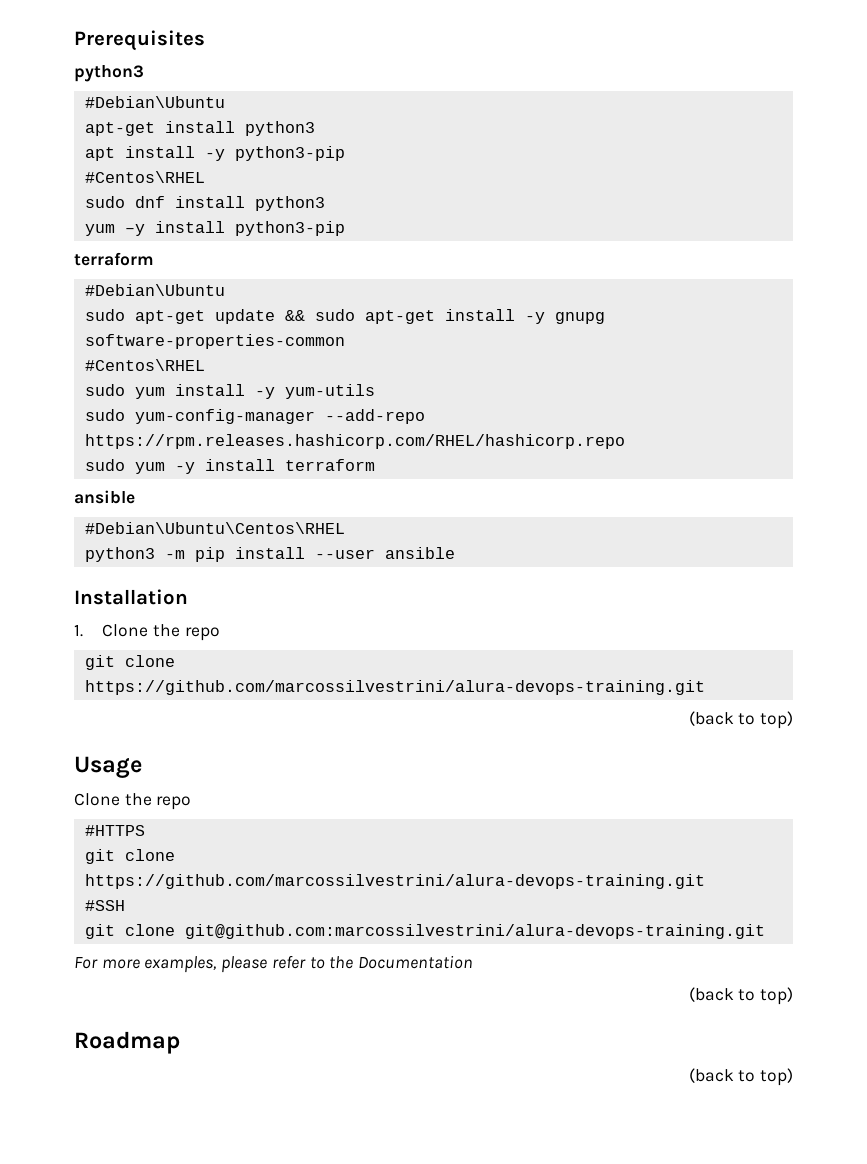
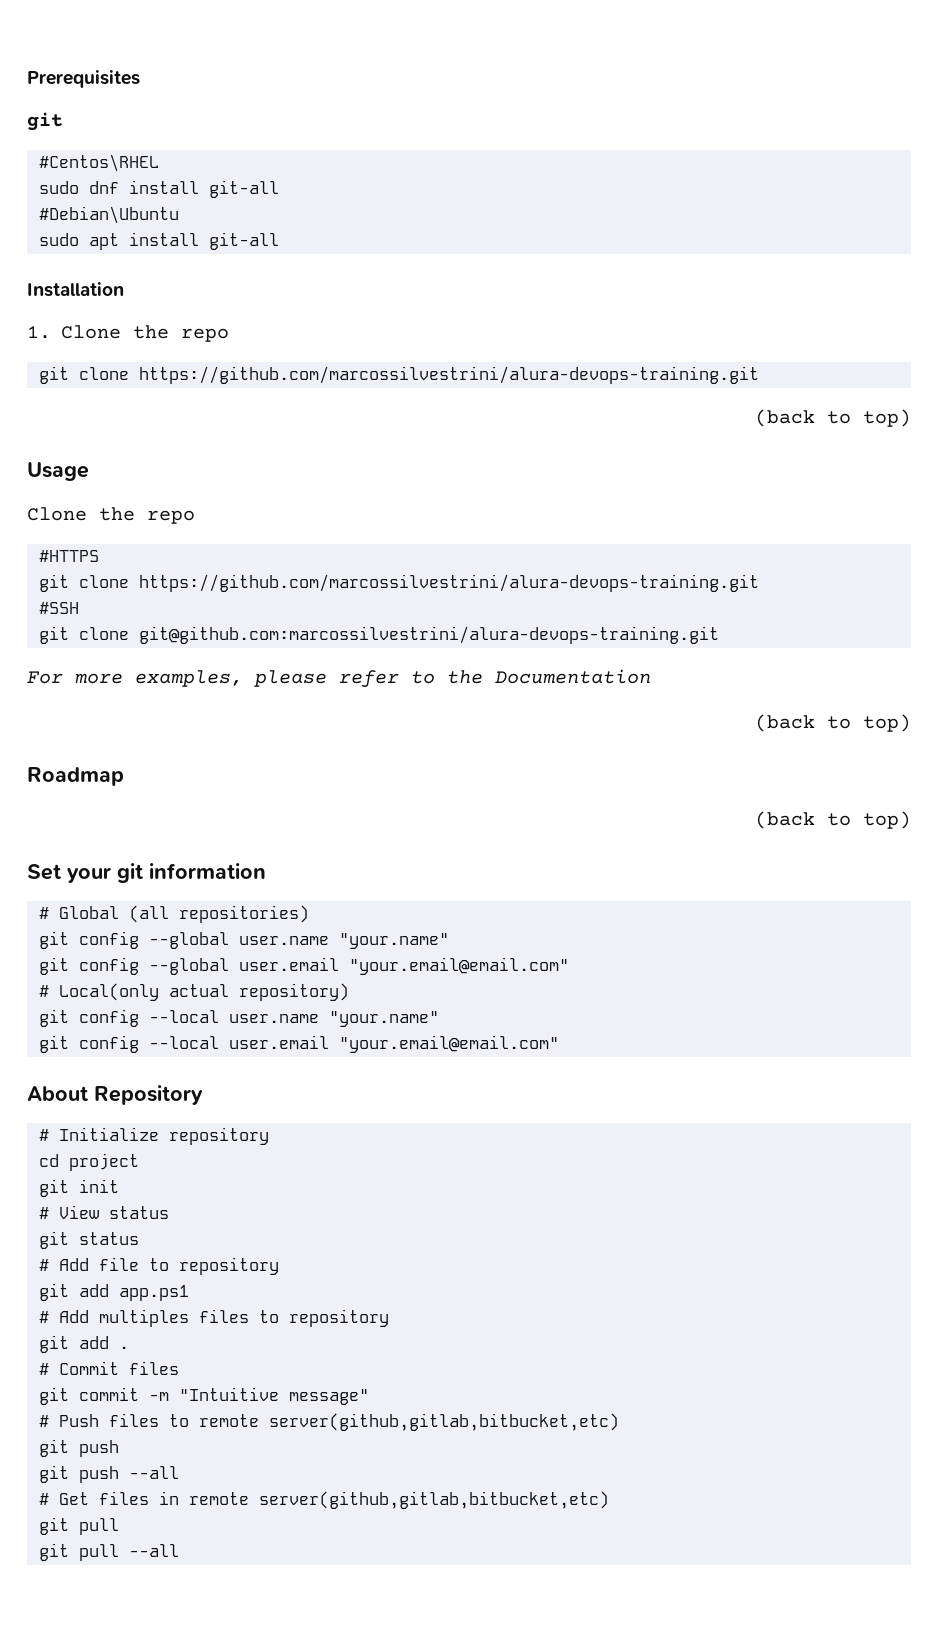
  Prerequisites
- python3
+ git
+ #Centos\RHEL
+ sudo dnf install git-all
  #Debian\Ubuntu
- apt-get install python3
- apt install -y python3-pip
- #Centos\RHEL
- sudo dnf install python3
- yum –y install python3-pip
- terraform
- #Debian\Ubuntu
- sudo apt-get update && sudo apt-get install -y gnupg software-properties-common
- #Centos\RHEL
- sudo yum install -y yum-utils
- sudo yum-config-manager --add-repo https://rpm.releases.hashicorp.com/RHEL/hashicorp.repo
- sudo yum -y install terraform
- ansible
- #Debian\Ubuntu\Centos\RHEL
- python3 -m pip install --user ansible
+ sudo apt install git-all
+ Set your git information
+ # Global (all repositories)
+ git config --global user.name "your.name"
+ git config --global user.email "your.email@email.com"
+ # Local(only actual repository)
+ git config --local user.name "your.name"
+ git config --local user.email "your.email@email.com"
+ About Repository
+ # Initialize repository
+ cd project
+ git init
+ # View status
+ git status
+ # Add file to repository
+ git add app.ps1
+ # Add multiples files to repository
+ git add .
+ # Commit files
+ git commit -m "Intuitive message"
+ # Push files to remote server(github,gitlab,bitbucket,etc)
+ git push
+ git push --all
+ # Get files in remote server(github,gitlab,bitbucket,etc)
+ git pull
+ git pull --all

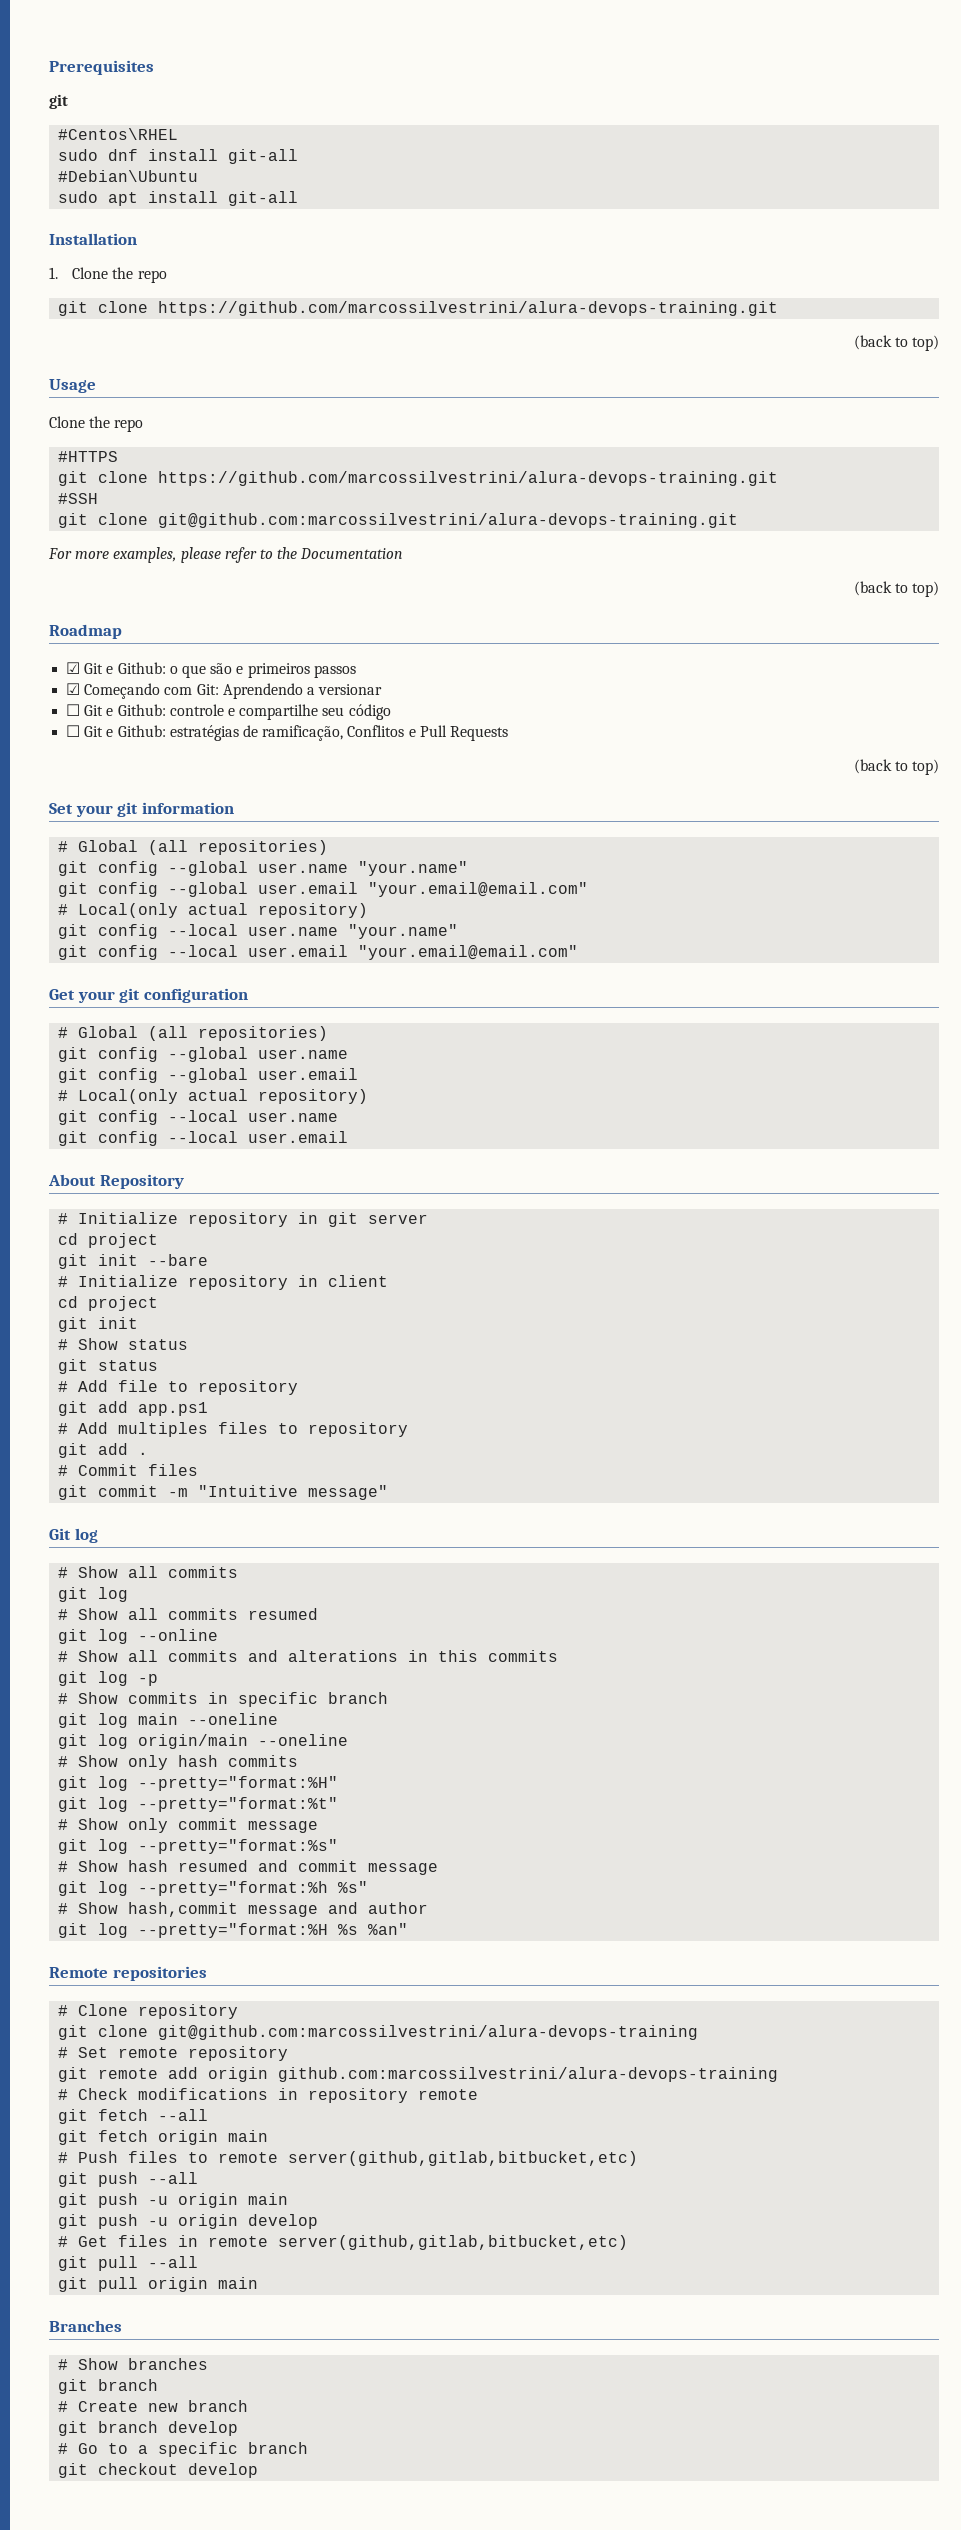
+ ☑ Git e Github: o que são e primeiros passos
+ ☑ Começando com Git: Aprendendo a versionar
+ ☐ Git e Github: controle e compartilhe seu código
+ ☐ Git e Github: estratégias de ramificação, Conflitos e Pull Requests
+ Get your git configuration
+ # Global (all repositories)
+ git config --global user.name
+ git config --global user.email
+ # Local(only actual repository)
+ git config --local user.name
+ git config --local user.email
- # Initialize repository
+ # Initialize repository in git server
+ cd project
+ git init --bare
+ # Initialize repository in client
- # View status
+ # Show status
+ Git log
+ # Show all commits
+ git log
+ # Show all commits resumed
+ git log --online
+ # Show all commits and alterations in this commits
+ git log -p
+ # Show commits in specific branch
+ git log main --oneline
+ git log origin/main --oneline
+ # Show only hash commits
+ git log --pretty="format:%H"
+ git log --pretty="format:%t"
+ # Show only commit message
+ git log --pretty="format:%s"
+ # Show hash resumed and commit message
+ git log --pretty="format:%h %s"
+ # Show hash,commit message and author
+ git log --pretty="format:%H %s %an"
+ Remote repositories
+ # Clone repository
+ git clone git@github.com:marcossilvestrini/alura-devops-training
+ # Set remote repository
+ git remote add origin github.com:marcossilvestrini/alura-devops-training
+ # Check modifications in repository remote
+ git fetch --all
+ git fetch origin main
  # Push files to remote server(github,gitlab,bitbucket,etc)
- git push
  git push --all
+ git push -u origin main
+ git push -u origin develop
  # Get files in remote server(github,gitlab,bitbucket,etc)
- git pull
  git pull --all
+ git pull origin main
+ Branches
+ # Show branches
+ git branch
+ # Create new branch
+ git branch develop
+ # Go to a specific branch
+ git checkout develop

